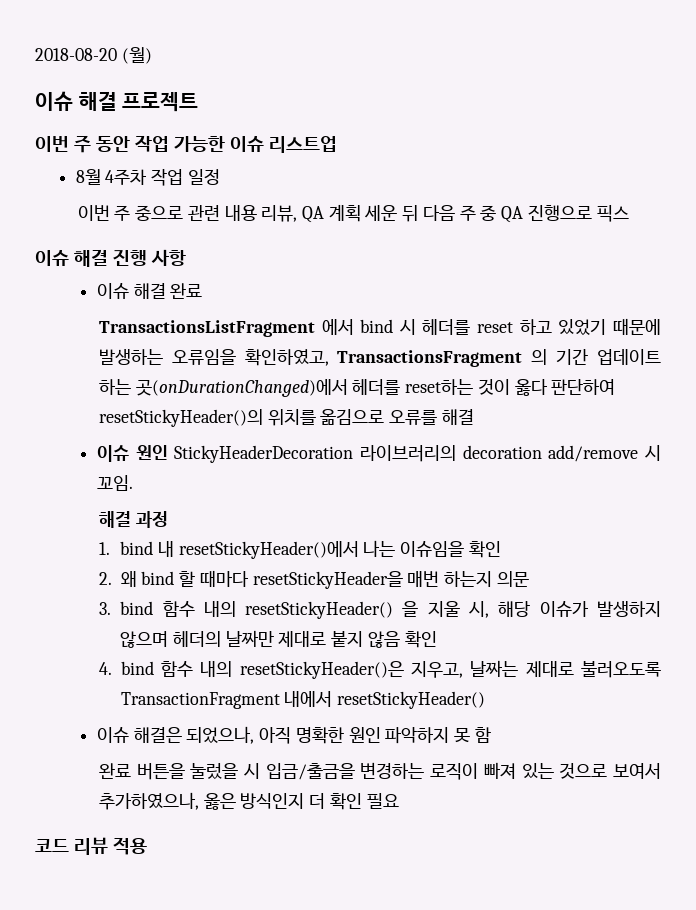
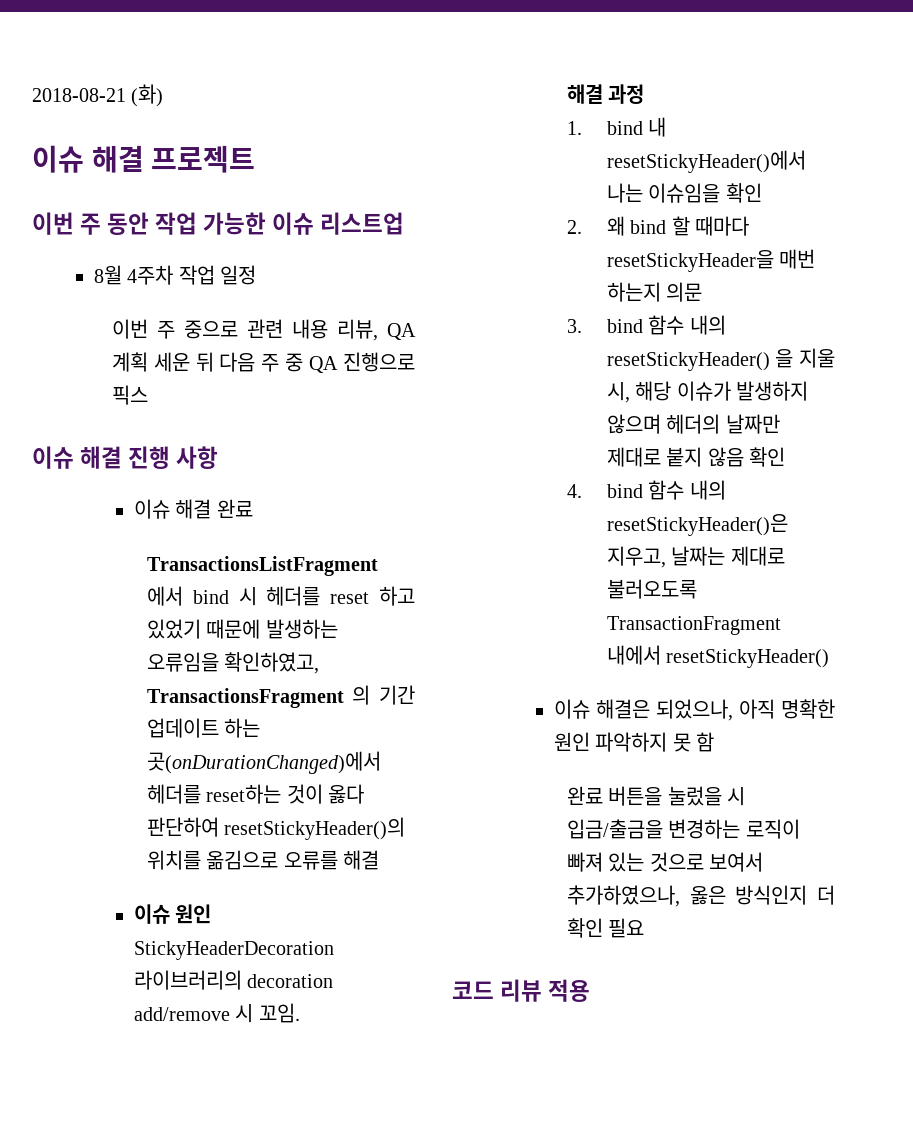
- 2018-08-20 (월)
+ 2018-08-21 (화)

